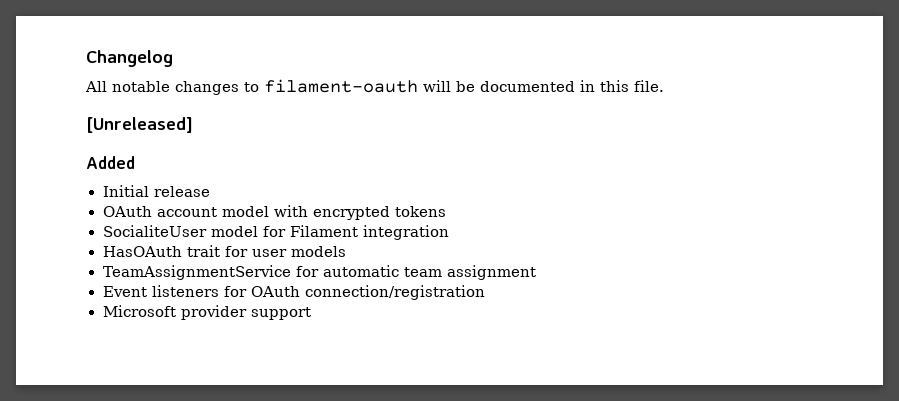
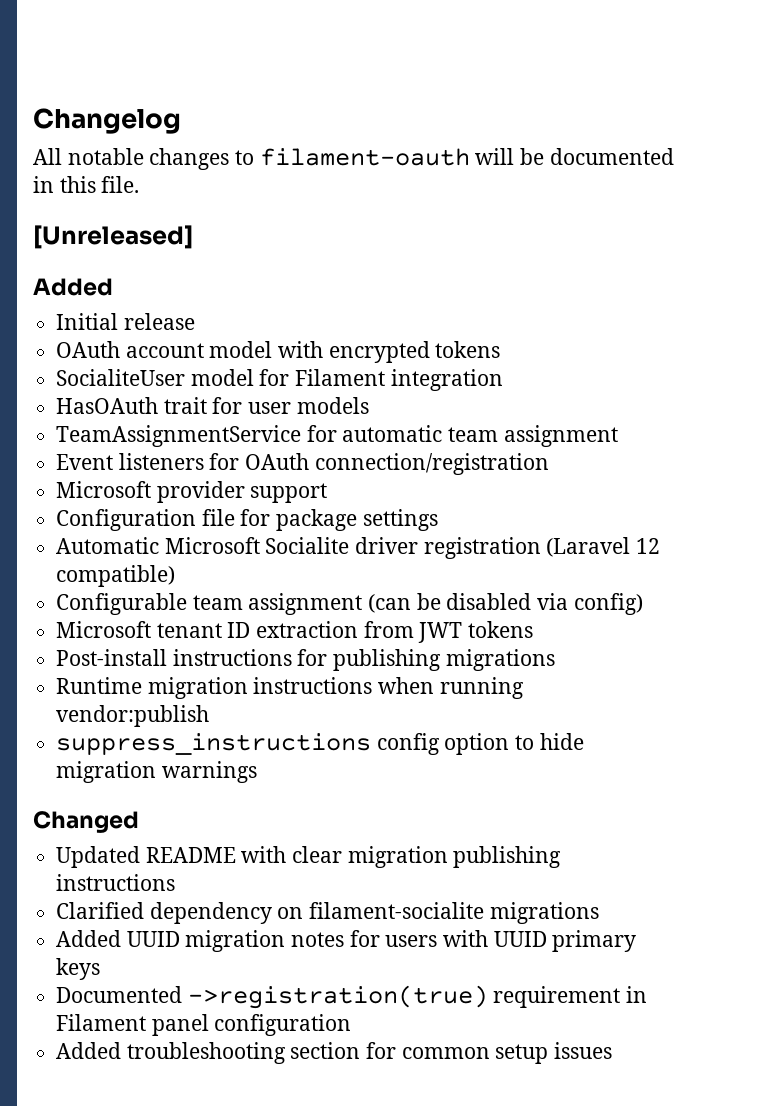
+ Configuration file for package settings
+ Automatic Microsoft Socialite driver registration (Laravel 12 compatible)
+ Configurable team assignment (can be disabled via config)
+ Microsoft tenant ID extraction from JWT tokens
+ Post-install instructions for publishing migrations
+ Runtime migration instructions when running vendor:publish
+ suppress_instructions config option to hide migration warnings
+ Changed
+ Updated README with clear migration publishing instructions
+ Clarified dependency on filament-socialite migrations
+ Added UUID migration notes for users with UUID primary keys
+ Documented ->registration(true) requirement in Filament panel configuration
+ Added troubleshooting section for common setup issues

